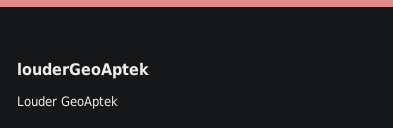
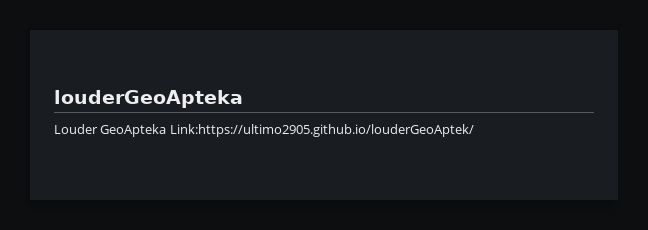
- louderGeoAptek
+ louderGeoApteka
- Louder GeoAptek
+ Louder GeoApteka Link:https://ultimo2905.github.io/louderGeoAptek/

